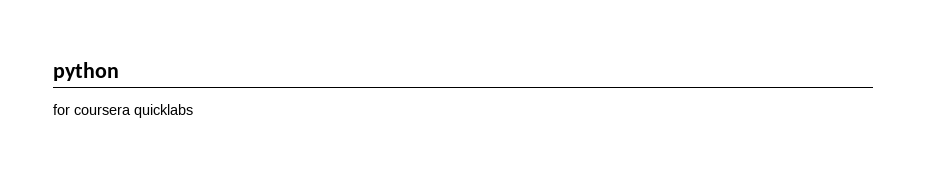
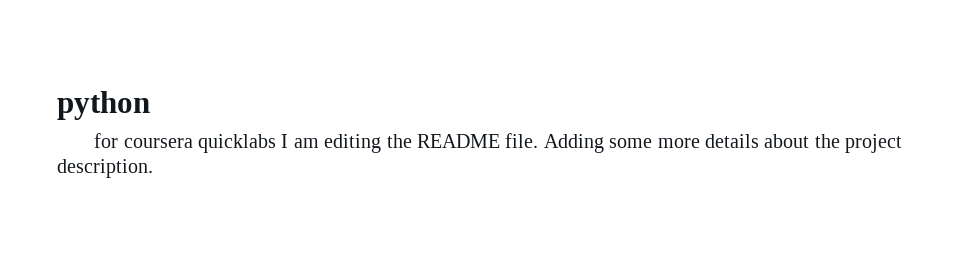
- for coursera quicklabs
+ for coursera quicklabs I am editing the README file. Adding some more details about the project description.

